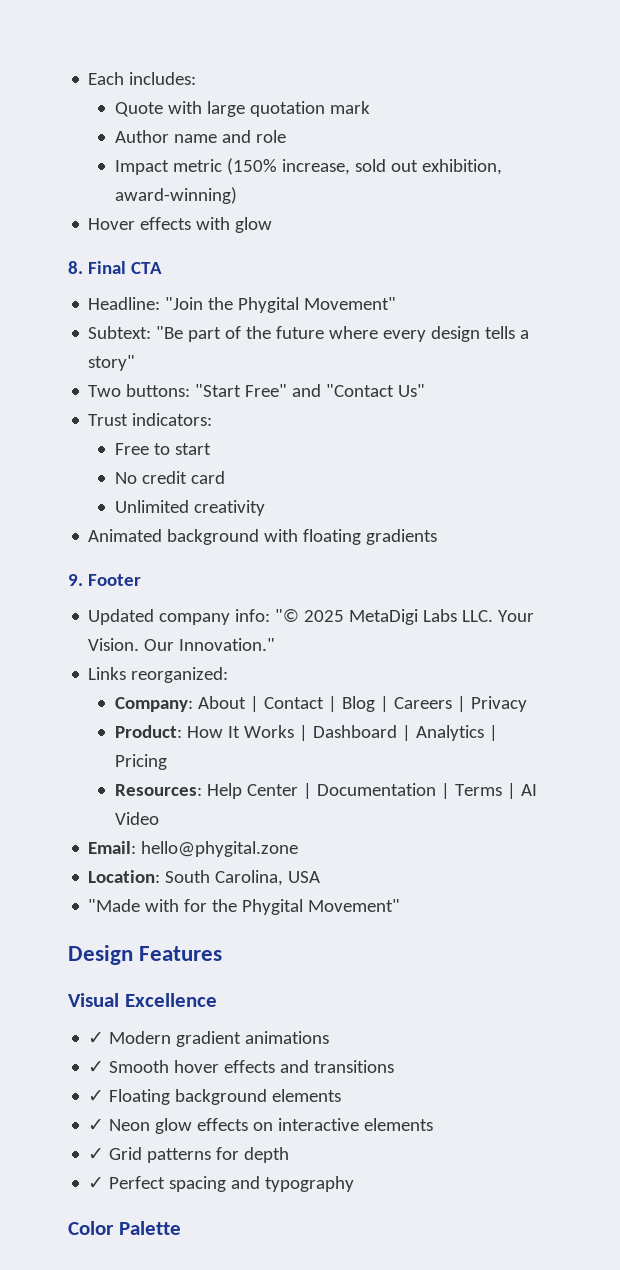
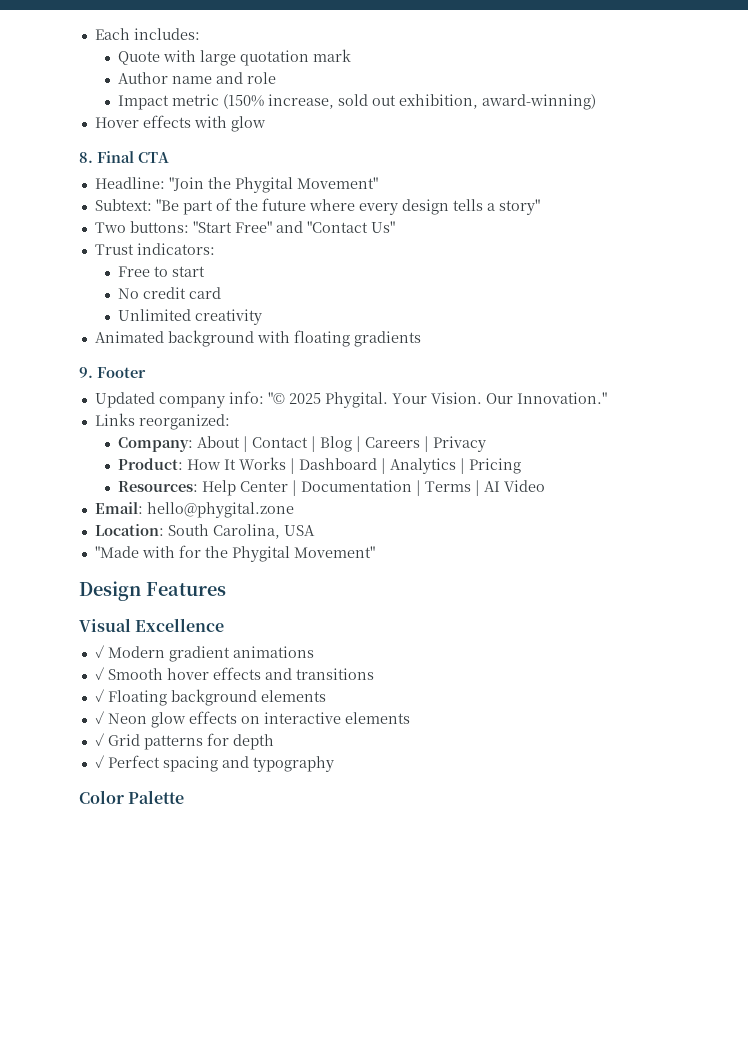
- Updated company info: "© 2025 MetaDigi Labs LLC. Your Vision.
+ Updated company info: "© 2025 Phygital. Your Vision.

